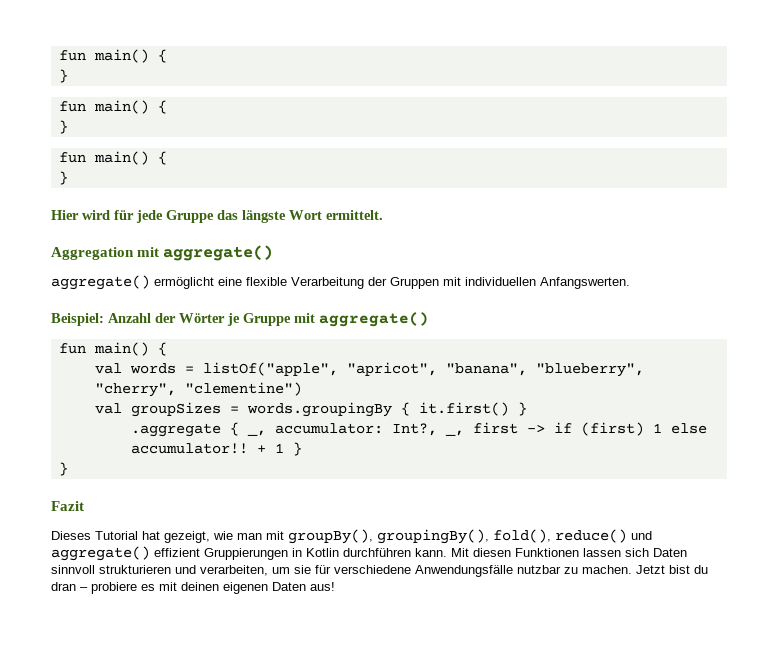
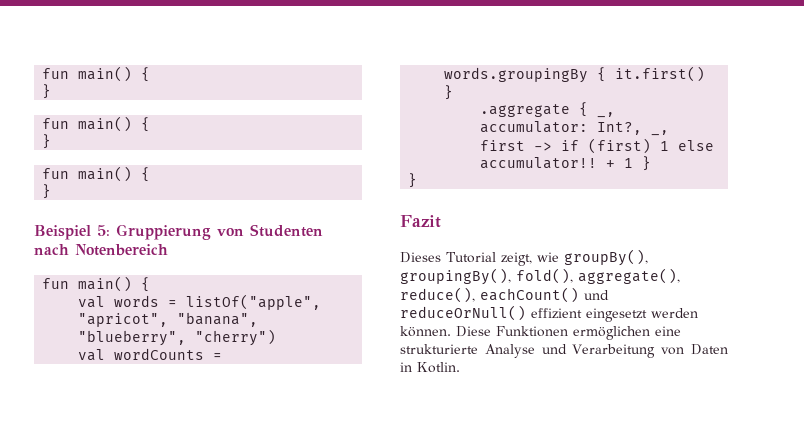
- Hier wird für jede Gruppe das längste Wort ermittelt.
- Aggregation mit aggregate()
- aggregate() ermöglicht eine flexible Verarbeitung der Gruppen mit individuellen Anfangswerten.
- Beispiel: Anzahl der Wörter je Gruppe mit aggregate()
+ Beispiel 5: Gruppierung von Studenten nach Notenbereich
- val words = listOf("apple", "apricot", "banana", "blueberry", "cherry", "clementine")
- val groupSizes = words.groupingBy { it.first() }
+ val words = listOf("apple", "apricot", "banana", "blueberry", "cherry")
+ val wordCounts = words.groupingBy { it.first() }
- Dieses Tutorial hat gezeigt, wie man mit groupBy(), groupingBy(), fold(), reduce() und aggregate() effizient Gruppierungen in Kotlin durchführen kann. Mit diesen Funktionen lassen sich Daten sinnvoll strukturieren und verarbeiten, um sie für verschiedene Anwendungsfälle nutzbar zu machen. Jetzt bist du dran – probiere es mit deinen eigenen Daten aus!
+ Dieses Tutorial zeigt, wie groupBy(), groupingBy(), fold(), aggregate(), reduce(), eachCount() und reduceOrNull() effizient eingesetzt werden können. Diese Funktionen ermöglichen eine strukturierte Analyse und Verarbeitung von Daten in Kotlin.

